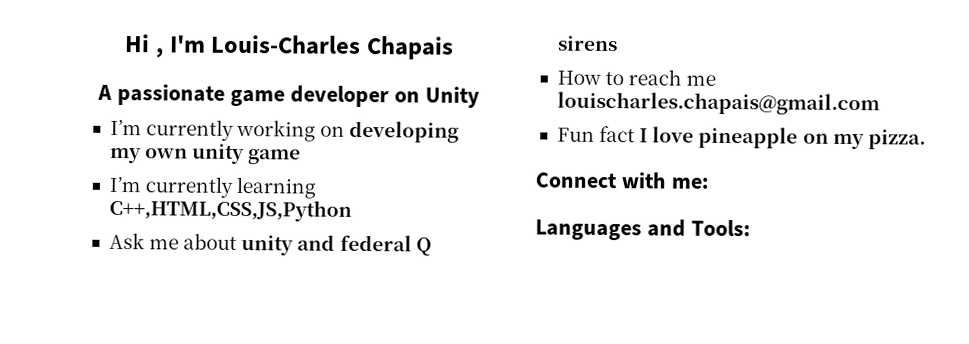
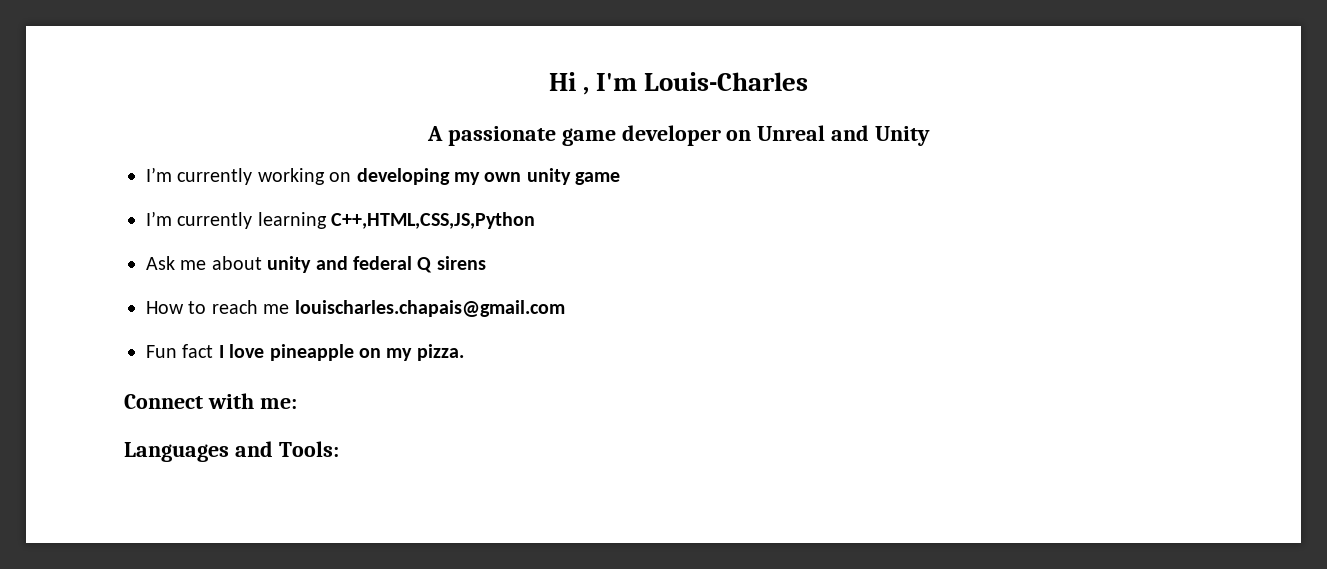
- Hi , I'm Louis-Charles Chapais
+ Hi , I'm Louis-Charles
- A passionate game developer on Unity
+ A passionate game developer on Unreal and Unity

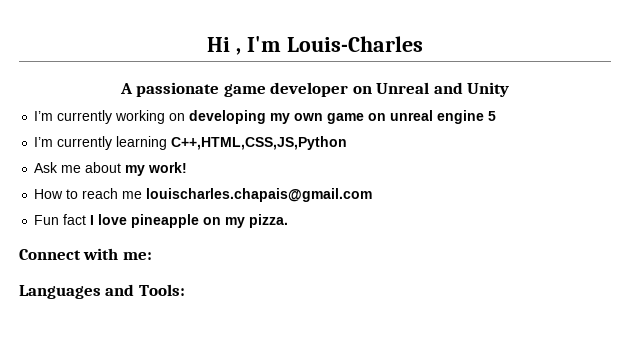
- I’m currently working on developing my own unity game
+ I’m currently working on developing my own game on unreal engine 5
- Ask me about unity and federal Q sirens
+ Ask me about my work!

